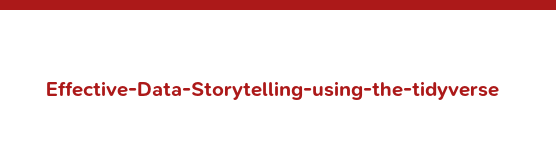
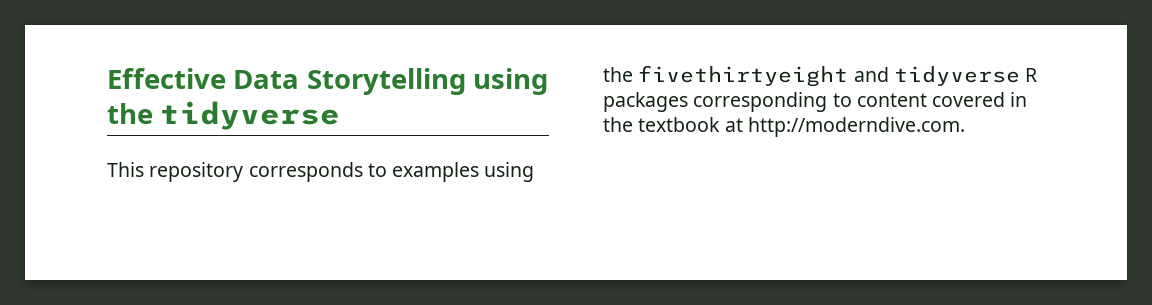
- Effective-Data-Storytelling-using-the-tidyverse
+ Effective Data Storytelling using the tidyverse
+ This repository corresponds to examples using the fivethirtyeight and tidyverse R packages corresponding to content covered in the textbook at http://moderndive.com.

